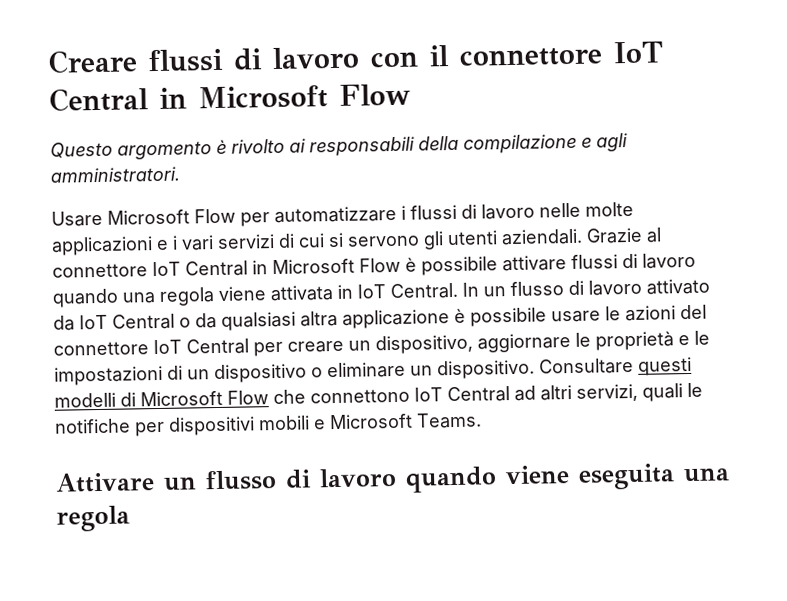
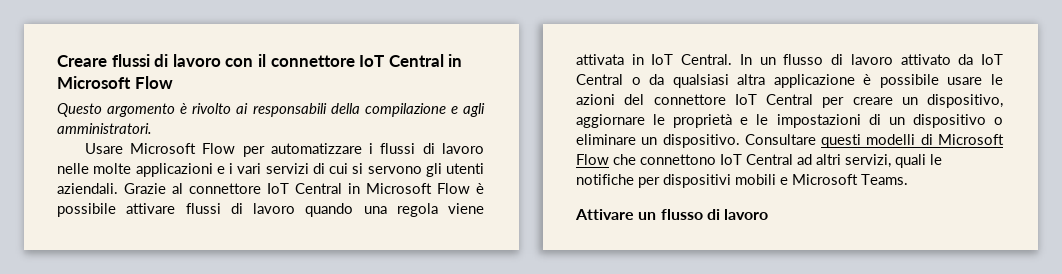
- Attivare un flusso di lavoro quando viene eseguita una regola
+ Attivare un flusso di lavoro

